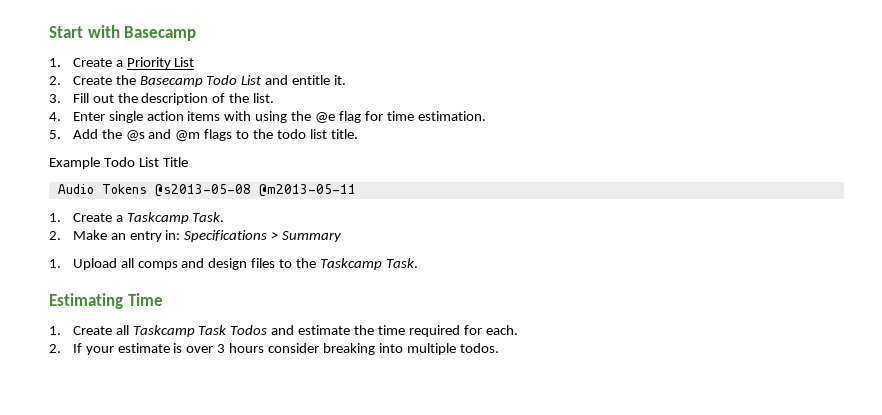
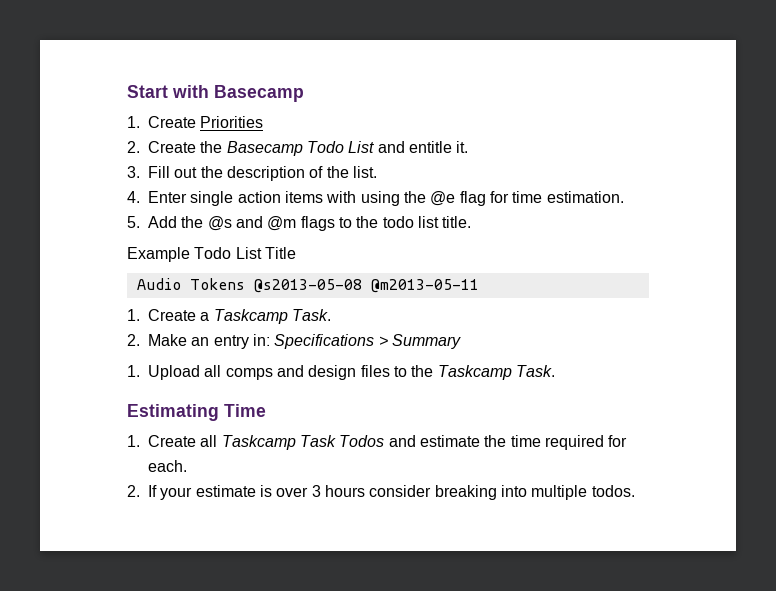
- 1. Create a Priority List
+ 1. Create Priorities

